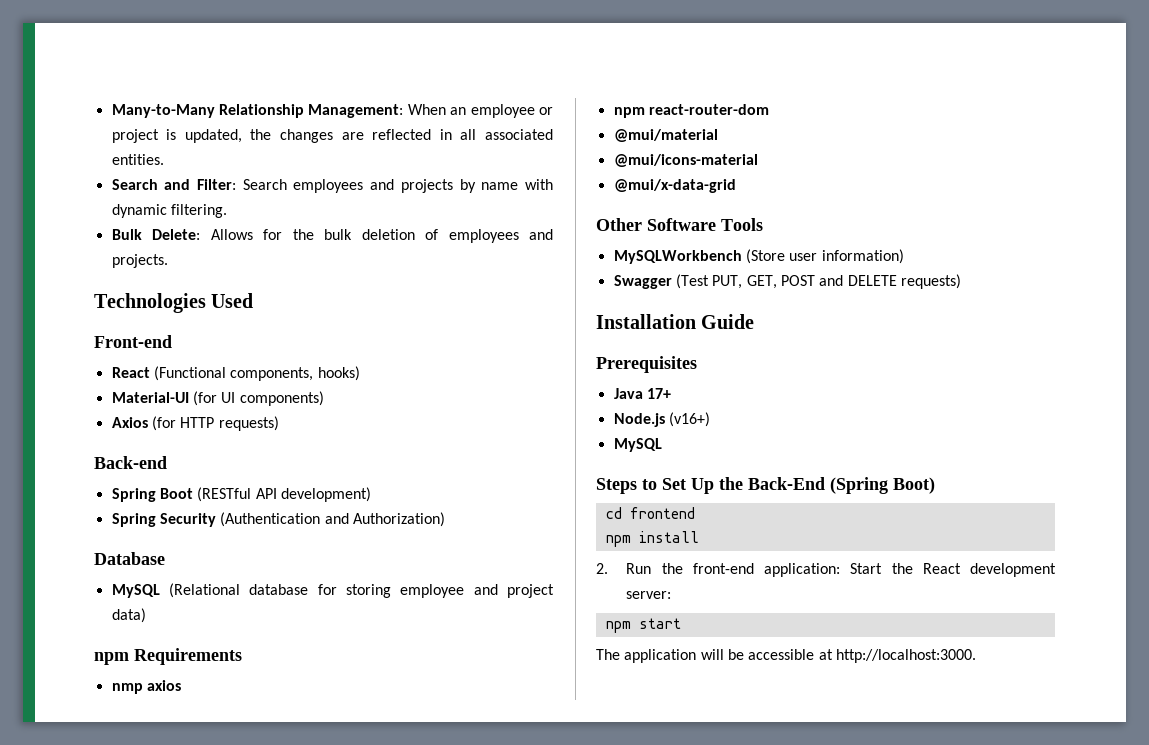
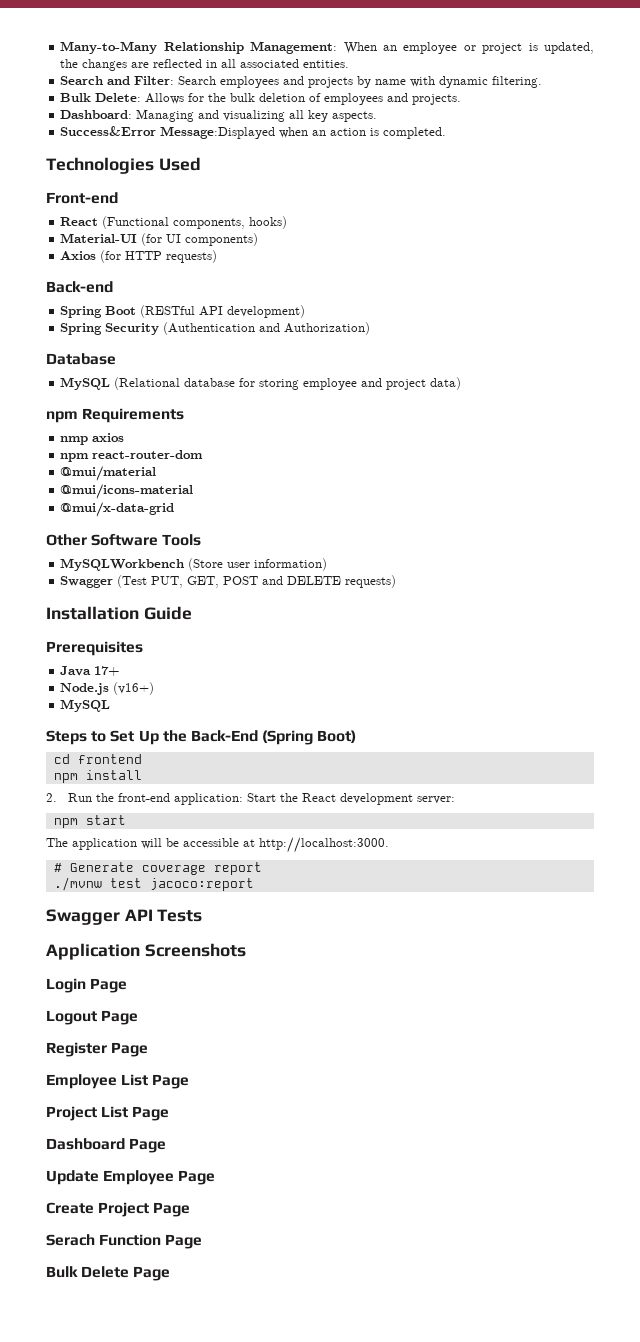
+ Dashboard: Managing and visualizing all key aspects.
+ Success&Error Message:Displayed when an action is completed.
+ # Generate coverage report
+ ./mvnw test jacoco:report
+ Swagger API Tests
+ Application Screenshots
+ Login Page
+ Logout Page
+ Register Page
+ Employee List Page
+ Project List Page
+ Dashboard Page
+ Update Employee Page
+ Create Project Page
+ Serach Function Page
+ Bulk Delete Page

